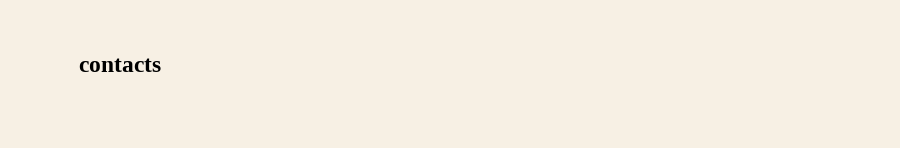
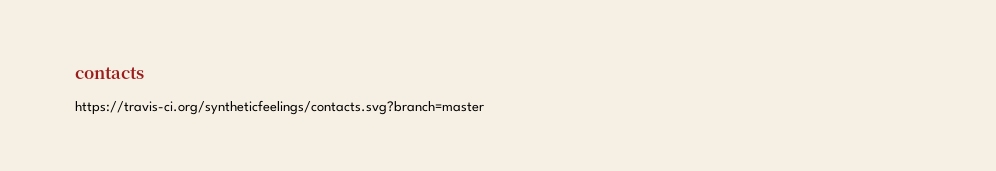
+ https://travis-ci.org/syntheticfeelings/contacts.svg?branch=master

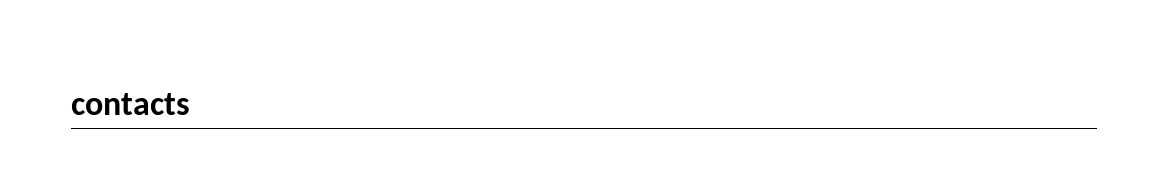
- https://travis-ci.org/syntheticfeelings/contacts.svg?branch=master

